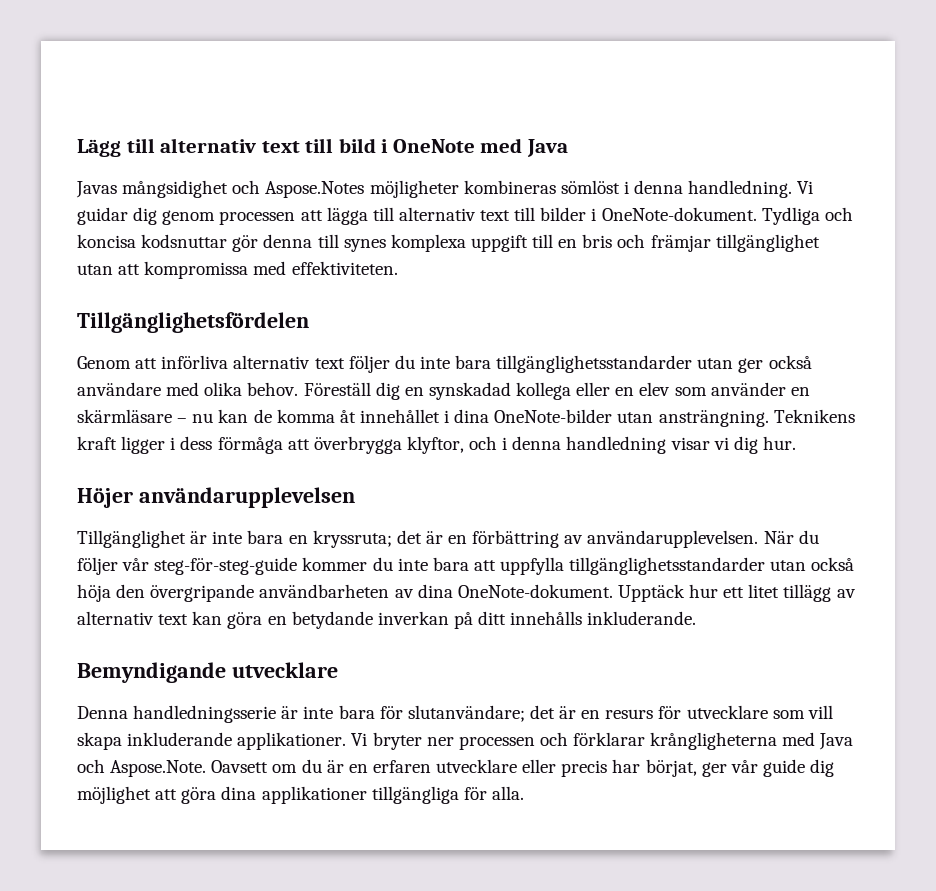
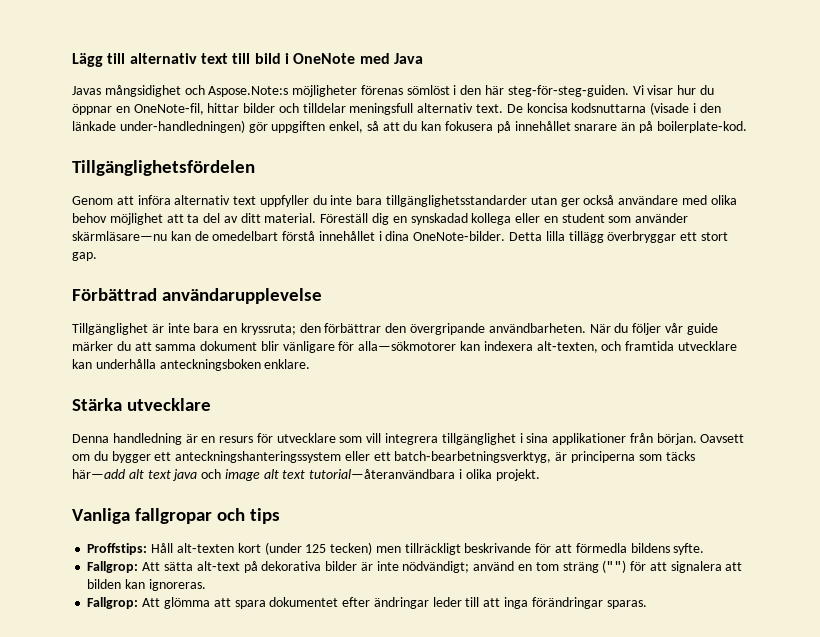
- Javas mångsidighet och Aspose.Notes möjligheter kombineras sömlöst i denna handledning. Vi guidar dig genom processen att lägga till alternativ text till bilder i OneNote-dokument. Tydliga och koncisa kodsnuttar gör denna till synes komplexa uppgift till en bris och främjar tillgänglighet utan att kompromissa med effektiviteten.
+ Javas mångsidighet och Aspose.Note:s möjligheter förenas sömlöst i den här steg‑för‑steg‑guiden. Vi visar hur du öppnar en OneNote‑fil, hittar bilder och tilldelar meningsfull alternativ text. De koncisa kodsnuttarna (visade i den länkade under‑handledningen) gör uppgiften enkel, så att du kan fokusera på innehållet snarare än på boilerplate‑kod.
- Genom att införliva alternativ text följer du inte bara tillgänglighetsstandarder utan ger också användare med olika behov.
+ Genom att införa alternativ text uppfyller du inte bara tillgänglighetsstandarder utan ger också användare med olika behov möjlighet att ta del av ditt material.
- Föreställ dig en synskadad kollega eller en elev som använder en skärmläsare – nu kan de komma åt innehållet i dina OneNote-bilder utan ansträngning. Teknikens kraft ligger i dess förmåga att överbrygga klyftor, och i denna handledning visar vi dig hur.
- Höjer användarupplevelsen
+ Föreställ dig en synskadad kollega eller en student som använder skärmläsare—nu kan de omedelbart förstå innehållet i dina OneNote‑bilder. Detta lilla tillägg överbryggar ett stort gap.
+ Förbättrad användarupplevelse
- Tillgänglighet är inte bara en kryssruta; det är en förbättring av användarupplevelsen. När du följer vår steg-för-steg-guide kommer du inte bara att uppfylla tillgänglighetsstandarder utan också höja den övergripande användbarheten av dina OneNote-dokument. Upptäck hur ett litet tillägg av alternativ text kan göra en betydande inverkan på ditt innehålls inkluderande.
- Bemyndigande utvecklare
- Denna handledningsserie är inte bara för slutanvändare; det är en resurs för utvecklare som vill skapa inkluderande applikationer. Vi bryter ner processen och förklarar krångligheterna med Java och Aspose.Note. Oavsett om du är en erfaren utvecklare eller precis har börjat, ger vår guide dig möjlighet att göra dina applikationer tillgängliga för alla.
+ Tillgänglighet är inte bara en kryssruta; den förbättrar den övergripande användbarheten. När du följer vår guide märker du att samma dokument blir vänligare för alla—sökmotorer kan indexera alt‑texten, och framtida utvecklare kan underhålla anteckningsboken enklare.
+ Stärka utvecklare
+ Denna handledning är en resurs för utvecklare som vill integrera tillgänglighet i sina applikationer från början. Oavsett om du bygger ett anteckningshanteringssystem eller ett batch‑bearbetningsverktyg, är principerna som täcks här—add alt text java och image alt text tutorial—återanvändbara i olika projekt.
+ Vanliga fallgropar och tips
+ Proffstips: Håll alt‑texten kort (under 125 tecken) men tillräckligt beskrivande för att förmedla bildens syfte.
+ Fallgrop: Att sätta alt‑text på dekorativa bilder är inte nödvändigt; använd en tom sträng ("") för att signalera att bilden kan ignoreras.
+ Fallgrop: Att glömma att spara dokumentet efter ändringar leder till att inga förändringar sparas.

